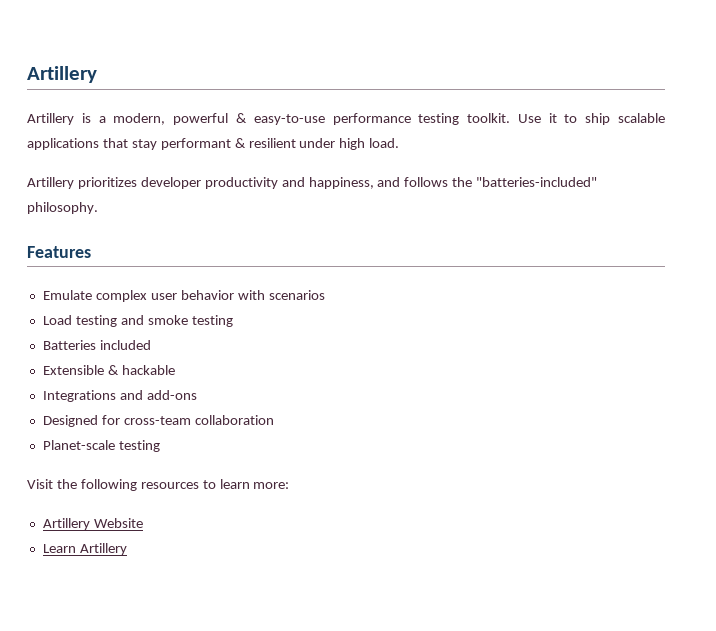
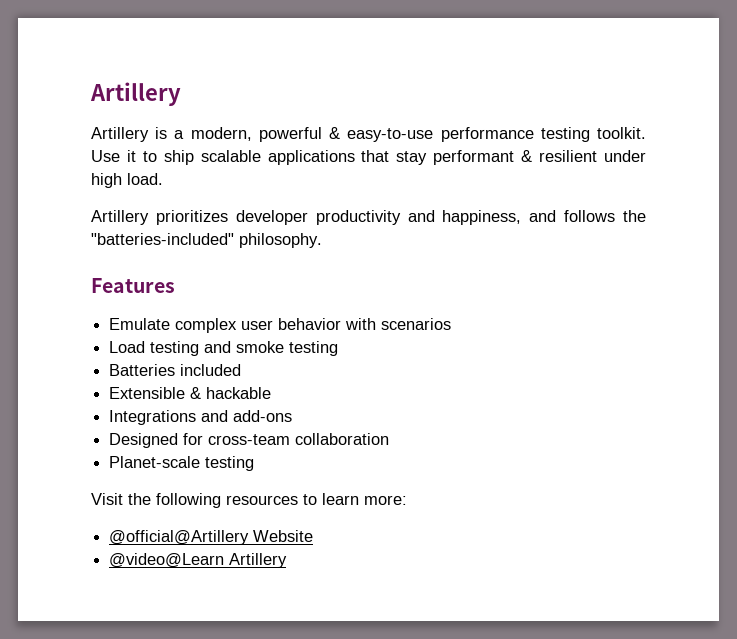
- Artillery Website
+ @official@Artillery Website
- Learn Artillery
+ @video@Learn Artillery

